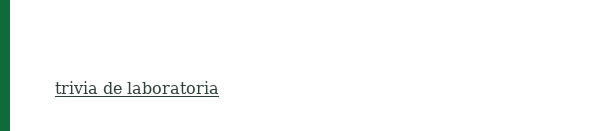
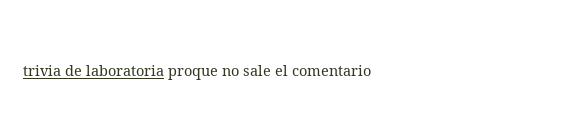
- trivia de laboratoria
+ trivia de laboratoria proque no sale el comentario

